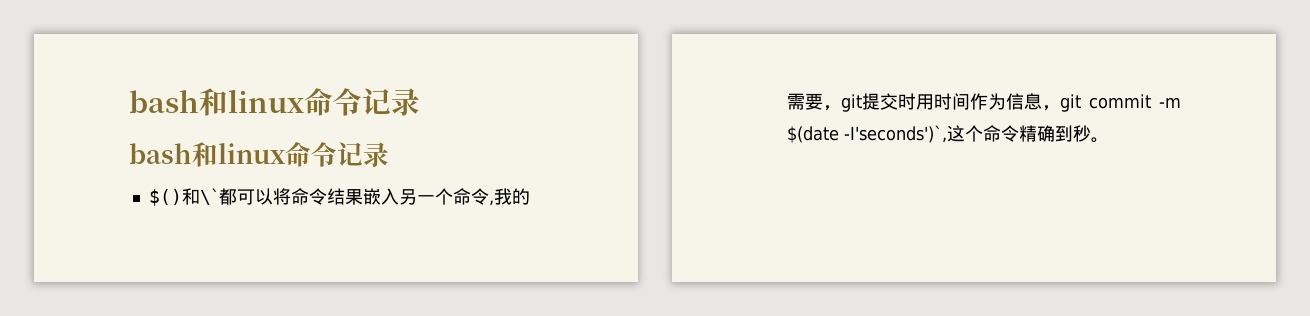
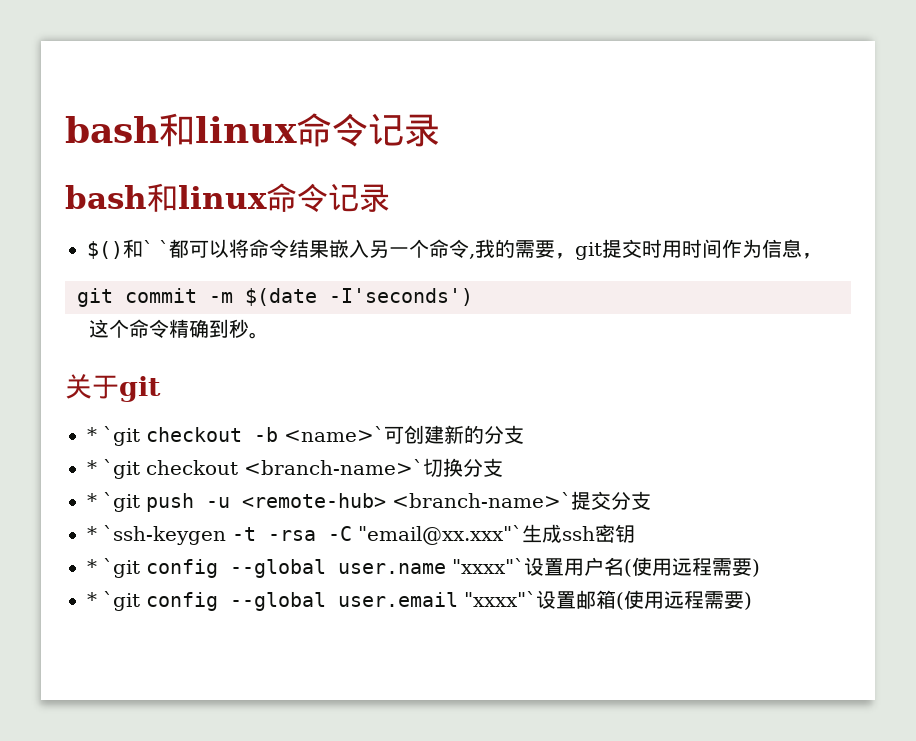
- $()和\`都可以将命令结果嵌入另一个命令,我的需要，git提交时用时间作为信息，git commit -m $(date -I'seconds')`,这个命令精确到秒。
+ $()和` `都可以将命令结果嵌入另一个命令,我的需要，git提交时用时间作为信息，
+ git commit -m $(date -I'seconds')
+ 这个命令精确到秒。
+ 关于git
+ * `git checkout -b <name>`可创建新的分支
+ * `git checkout <branch-name>`切换分支
+ * `git push -u <remote-hub> <branch-name>`提交分支
+ * `ssh-keygen -t -rsa -C "email@xx.xxx"`生成ssh密钥
+ * `git config --global user.name "xxxx"`设置用户名(使用远程需要)
+ * `git config --global user.email "xxxx"`设置邮箱(使用远程需要)

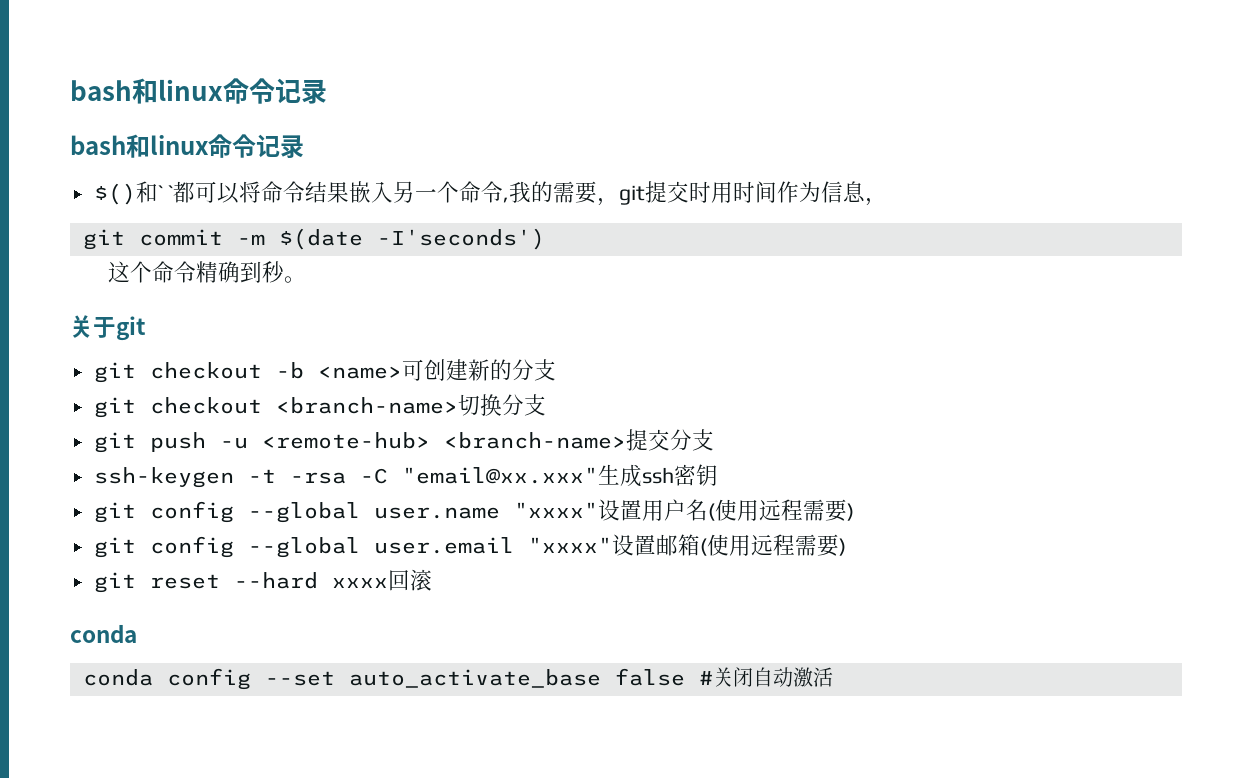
- * `git checkout -b <name>`可创建新的分支
+ git checkout -b <name>可创建新的分支
- * `git checkout <branch-name>`切换分支
+ git checkout <branch-name>切换分支
- * `git push -u <remote-hub> <branch-name>`提交分支
+ git push -u <remote-hub> <branch-name>提交分支
- * `ssh-keygen -t -rsa -C "email@xx.xxx"`生成ssh密钥
+ ssh-keygen -t -rsa -C "email@xx.xxx"生成ssh密钥
- * `git config --global user.name "xxxx"`设置用户名(使用远程需要)
+ git config --global user.name "xxxx"设置用户名(使用远程需要)
- * `git config --global user.email "xxxx"`设置邮箱(使用远程需要)
+ git config --global user.email "xxxx"设置邮箱(使用远程需要)
+ git reset --hard xxxx回滚
+ conda
+ conda config --set auto_activate_base false #关闭自动激活

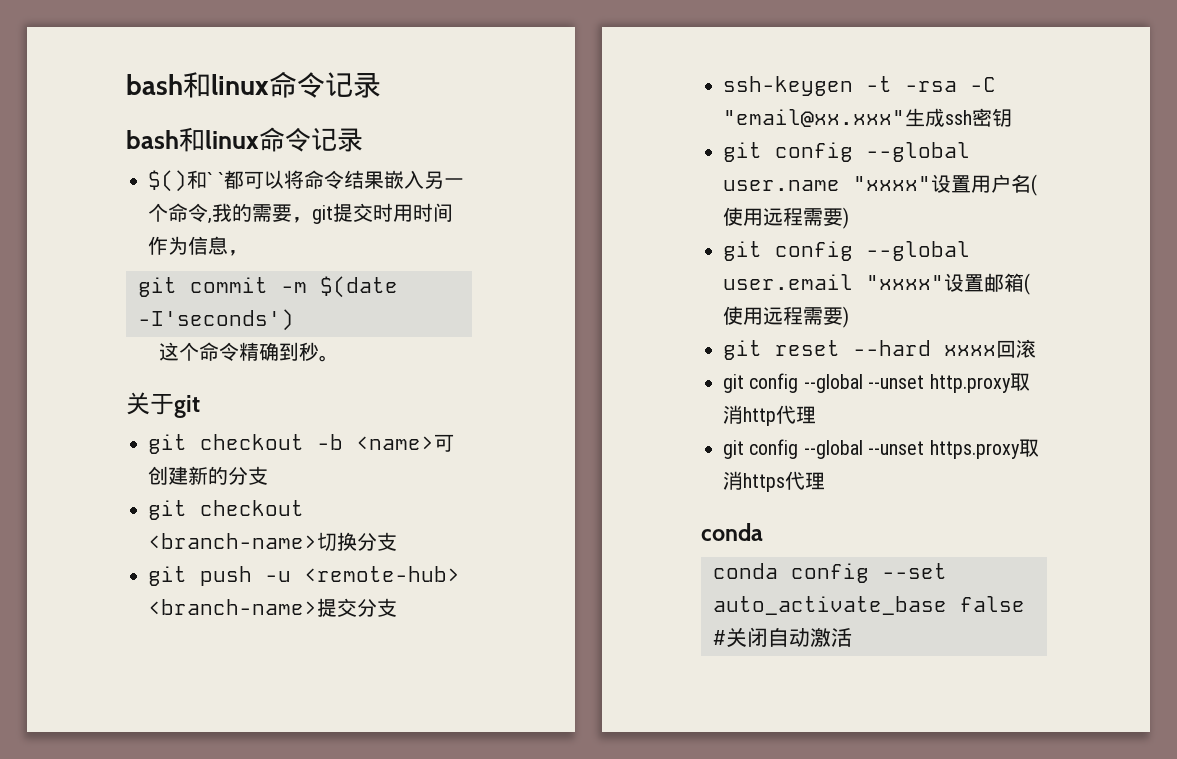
+ git config --global --unset http.proxy取消http代理
+ git config --global --unset https.proxy取消https代理

